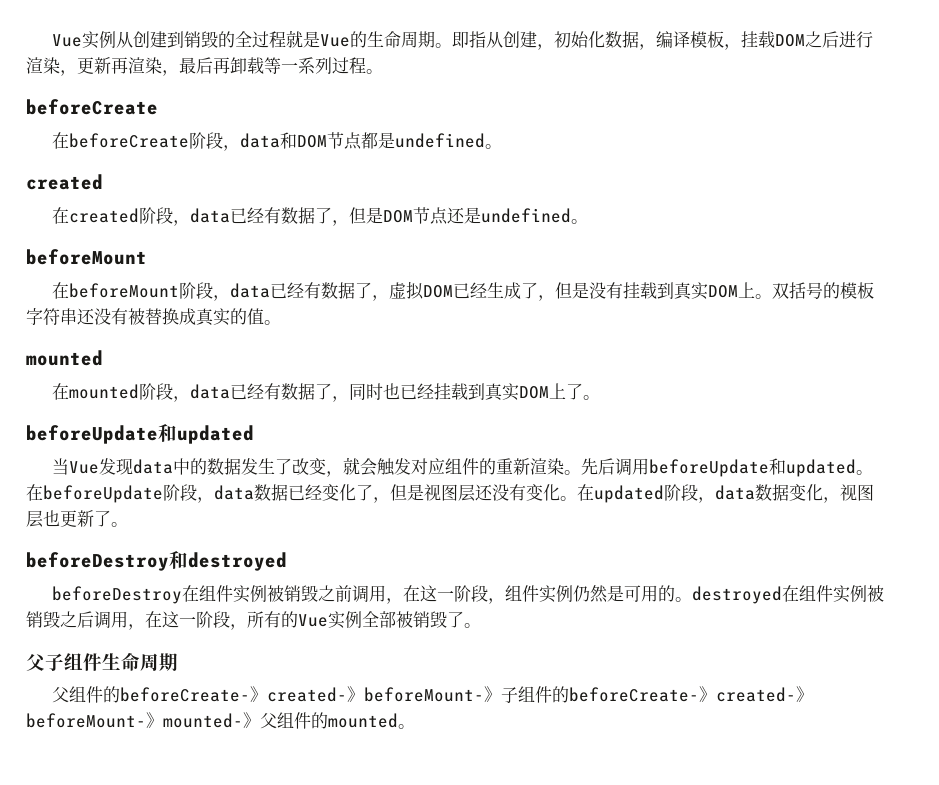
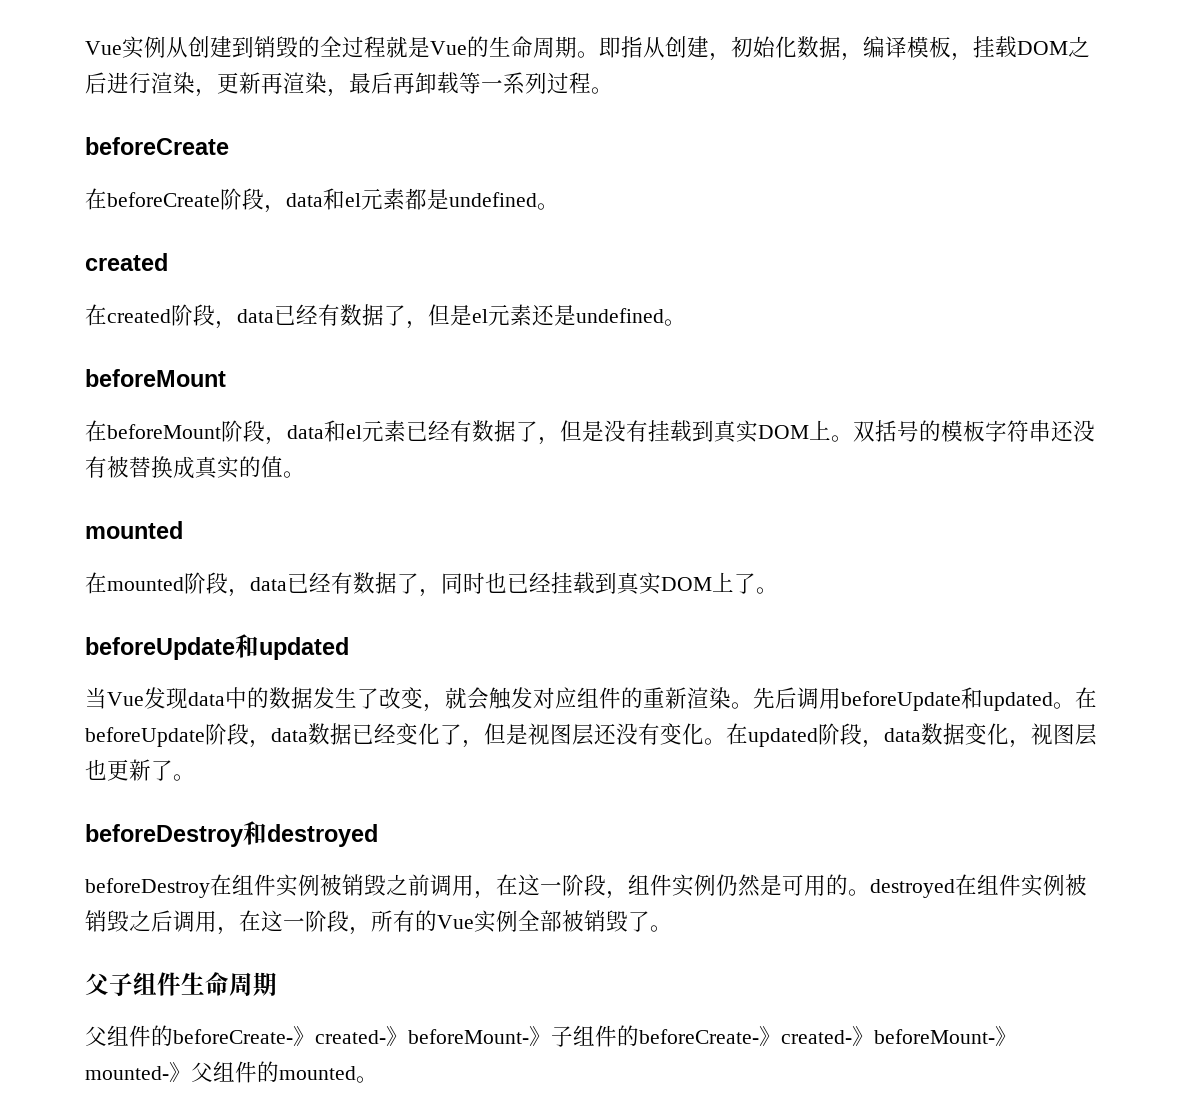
- 在beforeCreate阶段，data和DOM节点都是undefined。
+ 在beforeCreate阶段，data和el元素都是undefined。
- 在created阶段，data已经有数据了，但是DOM节点还是undefined。
+ 在created阶段，data已经有数据了，但是el元素还是undefined。
- 在beforeMount阶段，data已经有数据了，虚拟DOM已经生成了，但是没有挂载到真实DOM上。
+ 在beforeMount阶段，data和el元素已经有数据了，但是没有挂载到真实DOM上。

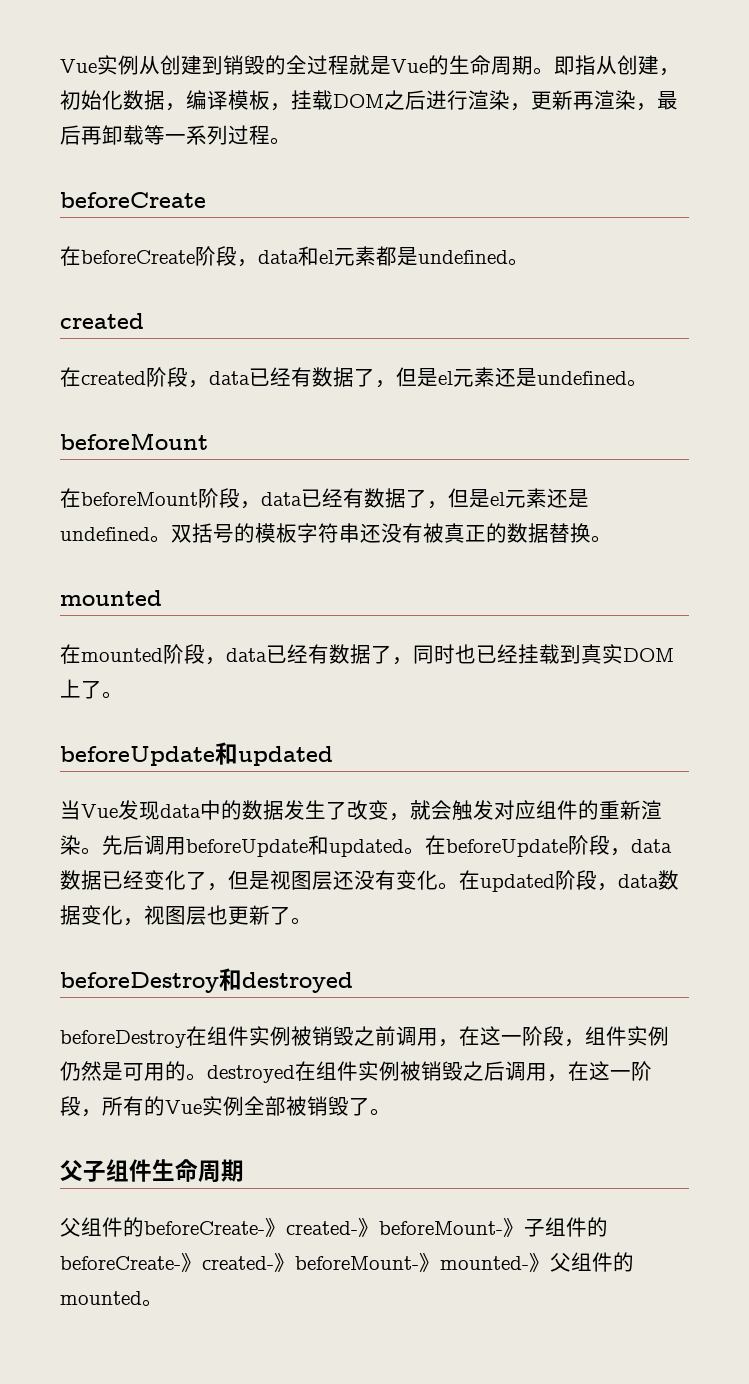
- 在beforeMount阶段，data和el元素已经有数据了，但是没有挂载到真实DOM上。
+ 在beforeMount阶段，data已经有数据了，但是el元素还是undefined。
- 双括号的模板字符串还没有被替换成真实的值。
+ 双括号的模板字符串还没有被真正的数据替换。

